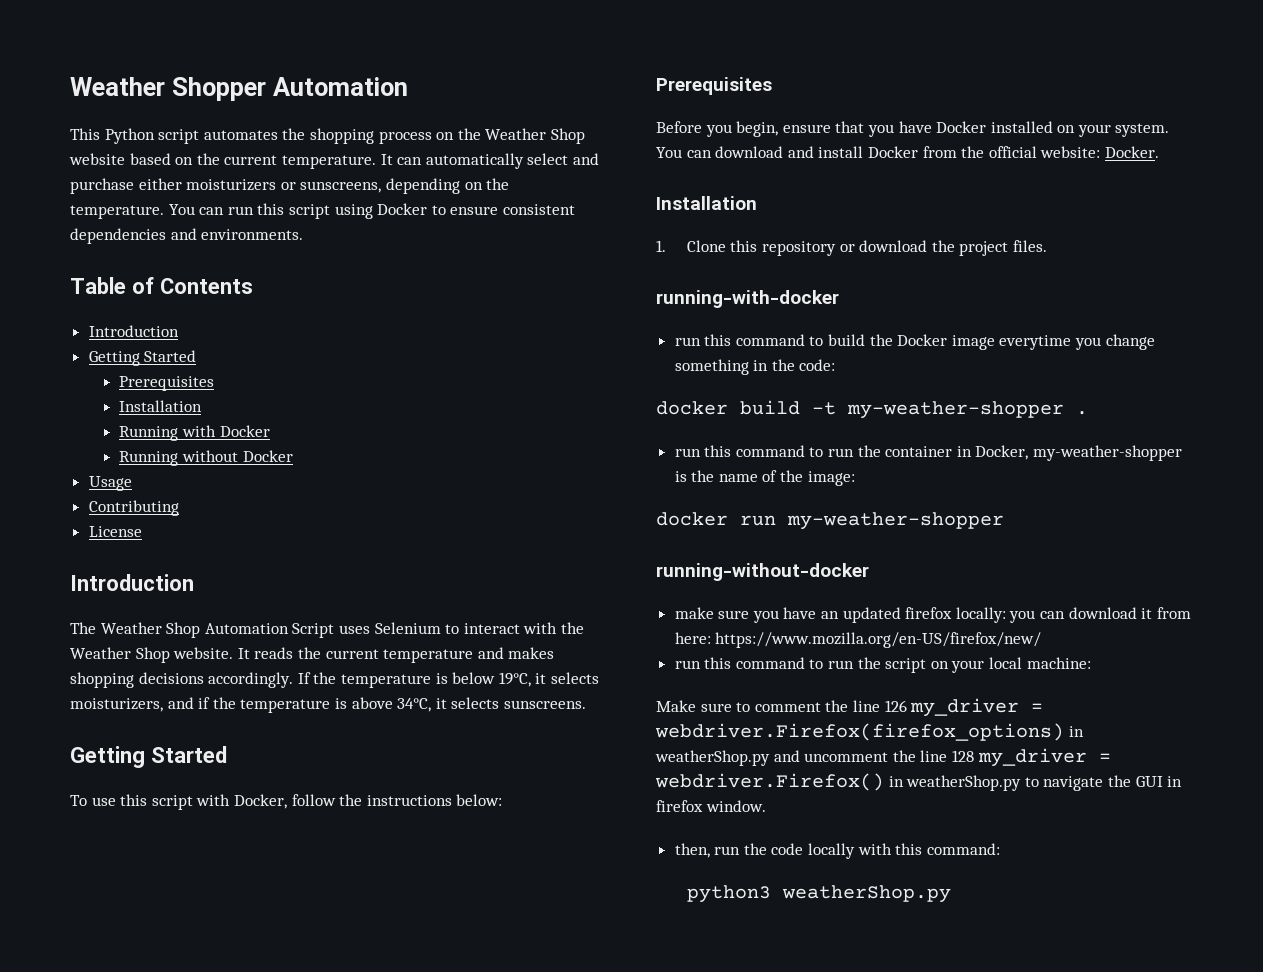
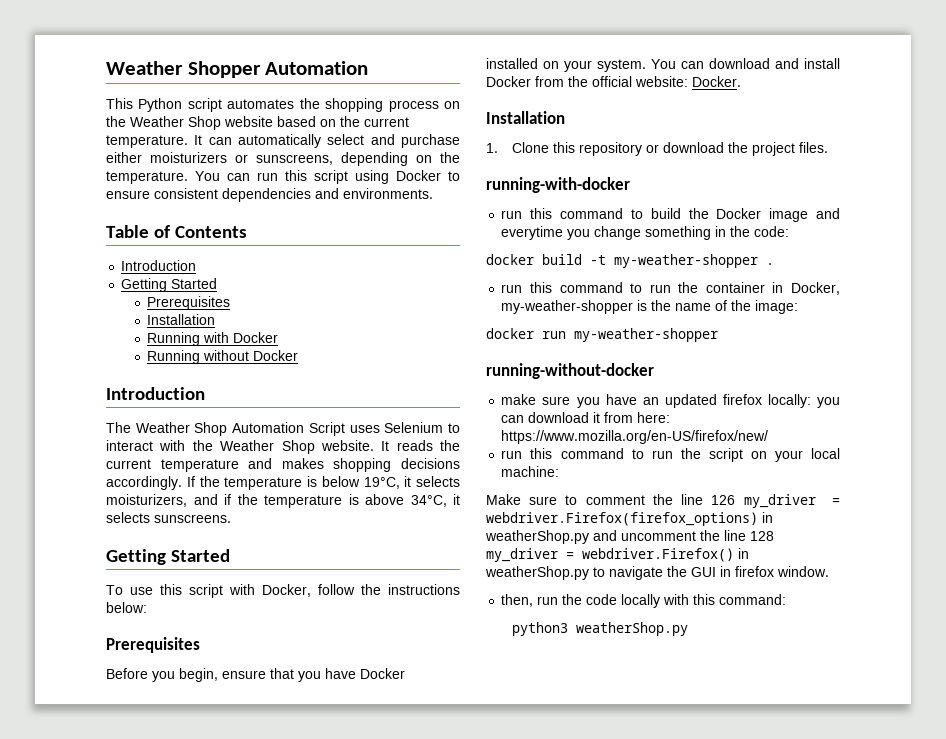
- Usage
- Contributing
- License
- run this command to build the Docker image everytime you change something in the code:
+ run this command to build the Docker image and everytime you change something in the code:

